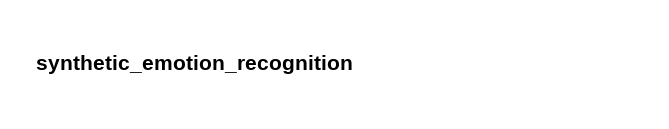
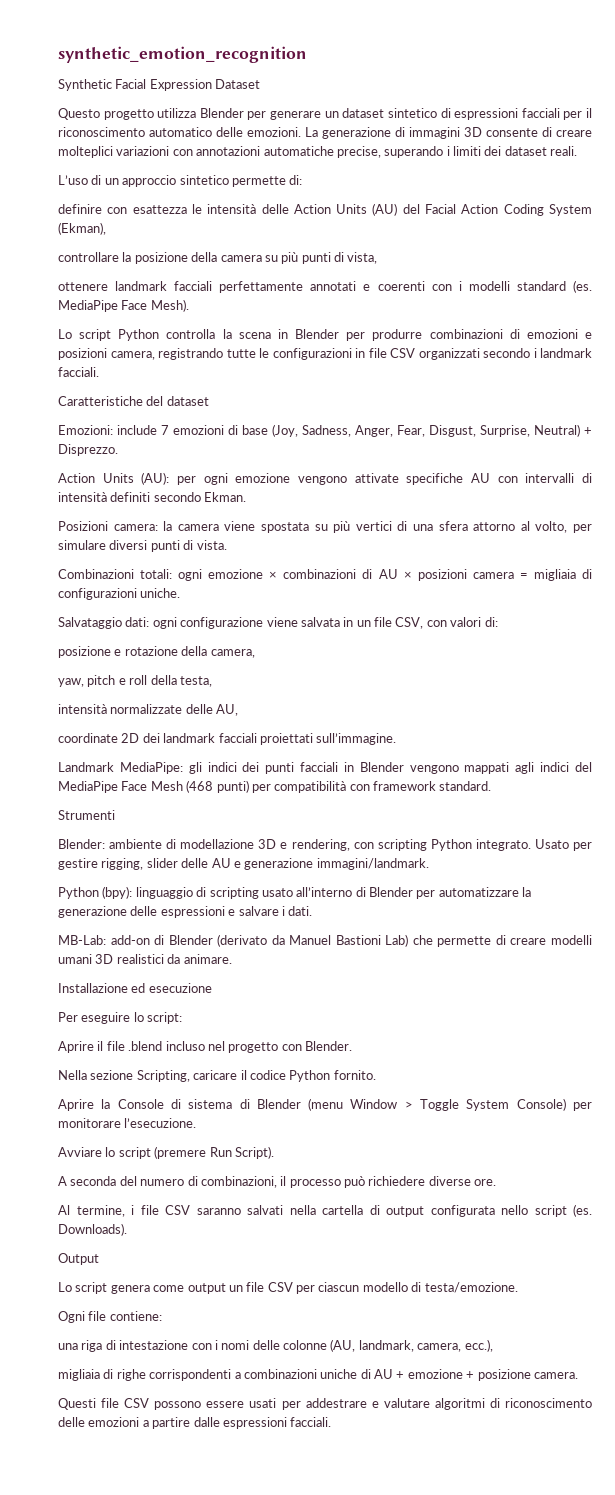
+ Synthetic Facial Expression Dataset
+ Questo progetto utilizza Blender per generare un dataset sintetico di espressioni facciali per il riconoscimento automatico delle emozioni. La generazione di immagini 3D consente di creare molteplici variazioni con annotazioni automatiche precise, superando i limiti dei dataset reali.
+ L’uso di un approccio sintetico permette di:
+ definire con esattezza le intensità delle Action Units (AU) del Facial Action Coding System (Ekman),
+ controllare la posizione della camera su più punti di vista,
+ ottenere landmark facciali perfettamente annotati e coerenti con i modelli standard (es. MediaPipe Face Mesh).
+ Lo script Python controlla la scena in Blender per produrre combinazioni di emozioni e posizioni camera, registrando tutte le configurazioni in file CSV organizzati secondo i landmark facciali.
+ Caratteristiche del dataset
+ Emozioni: include 7 emozioni di base (Joy, Sadness, Anger, Fear, Disgust, Surprise, Neutral) + Disprezzo.
+ Action Units (AU): per ogni emozione vengono attivate specifiche AU con intervalli di intensità definiti secondo Ekman.
+ Posizioni camera: la camera viene spostata su più vertici di una sfera attorno al volto, per simulare diversi punti di vista.
+ Combinazioni totali: ogni emozione × combinazioni di AU × posizioni camera = migliaia di configurazioni uniche.
+ Salvataggio dati: ogni configurazione viene salvata in un file CSV, con valori di:
+ posizione e rotazione della camera,
+ yaw, pitch e roll della testa,
+ intensità normalizzate delle AU,
+ coordinate 2D dei landmark facciali proiettati sull’immagine.
+ Landmark MediaPipe: gli indici dei punti facciali in Blender vengono mappati agli indici del MediaPipe Face Mesh (468 punti) per compatibilità con framework standard.
+ Strumenti
+ Blender: ambiente di modellazione 3D e rendering, con scripting Python integrato. Usato per gestire rigging, slider delle AU e generazione immagini/landmark.
+ Python (bpy): linguaggio di scripting usato all’interno di Blender per automatizzare la generazione delle espressioni e salvare i dati.
+ MB-Lab: add-on di Blender (derivato da Manuel Bastioni Lab) che permette di creare modelli umani 3D realistici da animare.
+ Installazione ed esecuzione
+ Per eseguire lo script:
+ Aprire il file .blend incluso nel progetto con Blender.
+ Nella sezione Scripting, caricare il codice Python fornito.
+ Aprire la Console di sistema di Blender (menu Window > Toggle System Console) per monitorare l’esecuzione.
+ Avviare lo script (premere Run Script).
+ A seconda del numero di combinazioni, il processo può richiedere diverse ore.
+ Al termine, i file CSV saranno salvati nella cartella di output configurata nello script (es. Downloads).
+ Output
+ Lo script genera come output un file CSV per ciascun modello di testa/emozione.
+ Ogni file contiene:
+ una riga di intestazione con i nomi delle colonne (AU, landmark, camera, ecc.),
+ migliaia di righe corrispondenti a combinazioni uniche di AU + emozione + posizione camera.
+ Questi file CSV possono essere usati per addestrare e valutare algoritmi di riconoscimento delle emozioni a partire dalle espressioni facciali.

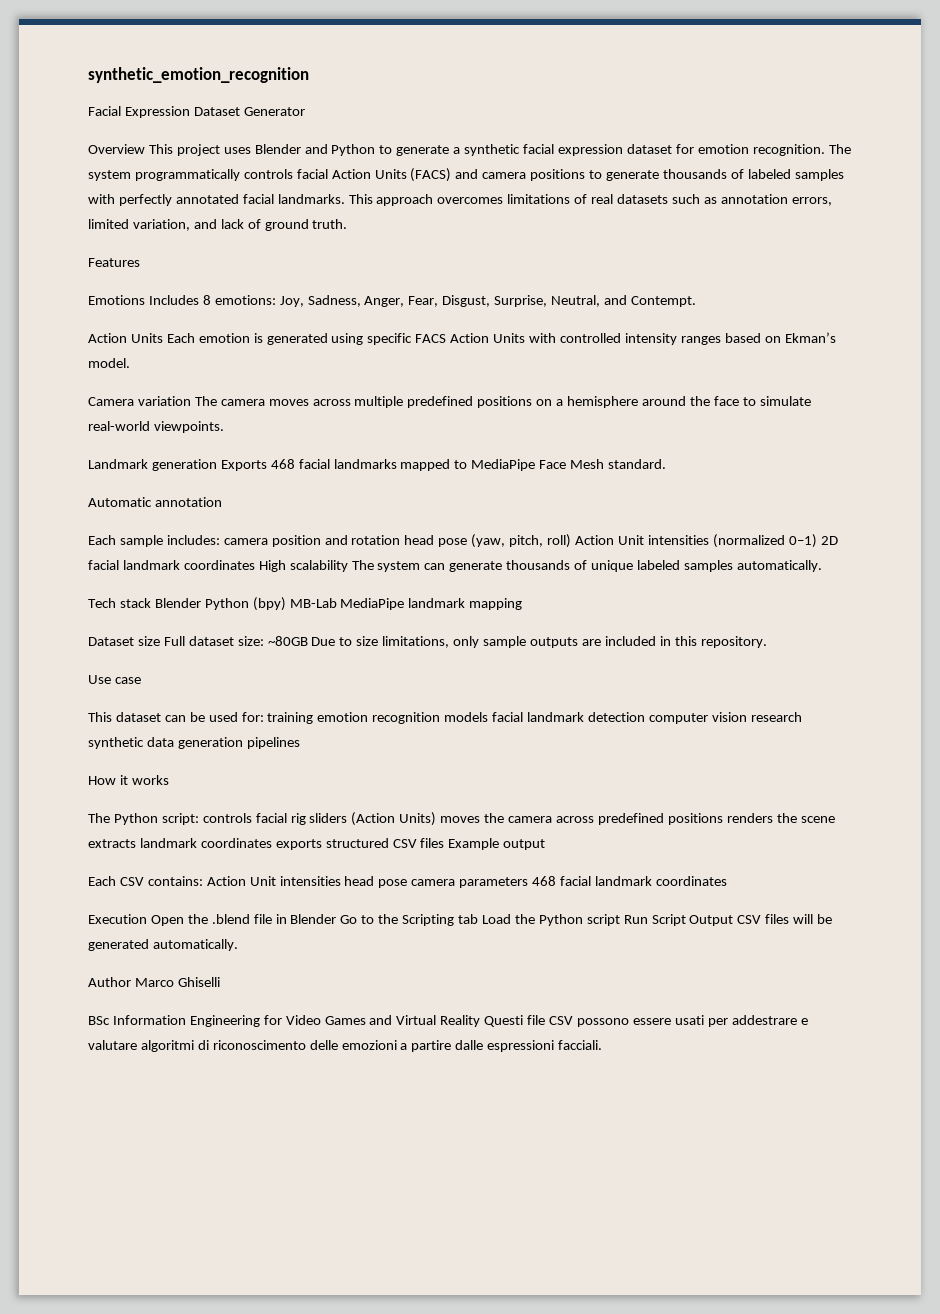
- Synthetic Facial Expression Dataset
- Questo progetto utilizza Blender per generare un dataset sintetico di espressioni facciali per il riconoscimento automatico delle emozioni. La generazione di immagini 3D consente di creare molteplici variazioni con annotazioni automatiche precise, superando i limiti dei dataset reali.
- L’uso di un approccio sintetico permette di:
- definire con esattezza le intensità delle Action Units (AU) del Facial Action Coding System (Ekman),
- controllare la posizione della camera su più punti di vista,
- ottenere landmark facciali perfettamente annotati e coerenti con i modelli standard (es. MediaPipe Face Mesh).
- Lo script Python controlla la scena in Blender per produrre combinazioni di emozioni e posizioni camera, registrando tutte le configurazioni in file CSV organizzati secondo i landmark facciali.
- Caratteristiche del dataset
- Emozioni: include 7 emozioni di base (Joy, Sadness, Anger, Fear, Disgust, Surprise, Neutral) + Disprezzo.
- Action Units (AU): per ogni emozione vengono attivate specifiche AU con intervalli di intensità definiti secondo Ekman.
- Posizioni camera: la camera viene spostata su più vertici di una sfera attorno al volto, per simulare diversi punti di vista.
- Combinazioni totali: ogni emozione × combinazioni di AU × posizioni camera = migliaia di configurazioni uniche.
- Salvataggio dati: ogni configurazione viene salvata in un file CSV, con valori di:
- posizione e rotazione della camera,
- yaw, pitch e roll della testa,
- intensità normalizzate delle AU,
- coordinate 2D dei landmark facciali proiettati sull’immagine.
- Landmark MediaPipe: gli indici dei punti facciali in Blender vengono mappati agli indici del MediaPipe Face Mesh (468 punti) per compatibilità con framework standard.
- Strumenti
- Blender: ambiente di modellazione 3D e rendering, con scripting Python integrato. Usato per gestire rigging, slider delle AU e generazione immagini/landmark.
- Python (bpy): linguaggio di scripting usato all’interno di Blender per automatizzare la generazione delle espressioni e salvare i dati.
- MB-Lab: add-on di Blender (derivato da Manuel Bastioni Lab) che permette di creare modelli umani 3D realistici da animare.
- Installazione ed esecuzione
- Per eseguire lo script:
- Aprire il file .blend incluso nel progetto con Blender.
- Nella sezione Scripting, caricare il codice Python fornito.
- Aprire la Console di sistema di Blender (menu Window > Toggle System Console) per monitorare l’esecuzione.
- Avviare lo script (premere Run Script).
- A seconda del numero di combinazioni, il processo può richiedere diverse ore.
- Al termine, i file CSV saranno salvati nella cartella di output configurata nello script (es. Downloads).
- Output
- Lo script genera come output un file CSV per ciascun modello di testa/emozione.
- Ogni file contiene:
- una riga di intestazione con i nomi delle colonne (AU, landmark, camera, ecc.),
- migliaia di righe corrispondenti a combinazioni uniche di AU + emozione + posizione camera.
- Questi file CSV possono essere usati per addestrare e valutare algoritmi di riconoscimento delle emozioni a partire dalle espressioni facciali.
+ Facial Expression Dataset Generator
+ Overview This project uses Blender and Python to generate a synthetic facial expression dataset for emotion recognition. The system programmatically controls facial Action Units (FACS) and camera positions to generate thousands of labeled samples with perfectly annotated facial landmarks. This approach overcomes limitations of real datasets such as annotation errors, limited variation, and lack of ground truth.
+ Features
+ Emotions Includes 8 emotions: Joy, Sadness, Anger, Fear, Disgust, Surprise, Neutral, and Contempt.
+ Action Units Each emotion is generated using specific FACS Action Units with controlled intensity ranges based on Ekman’s model.
+ Camera variation The camera moves across multiple predefined positions on a hemisphere around the face to simulate real-world viewpoints.
+ Landmark generation Exports 468 facial landmarks mapped to MediaPipe Face Mesh standard.
+ Automatic annotation
+ Each sample includes: camera position and rotation head pose (yaw, pitch, roll) Action Unit intensities (normalized 0–1) 2D facial landmark coordinates High scalability The system can generate thousands of unique labeled samples automatically.
+ Tech stack Blender Python (bpy) MB-Lab MediaPipe landmark mapping
+ Dataset size Full dataset size: ~80GB Due to size limitations, only sample outputs are included in this repository.
+ Use case
+ This dataset can be used for: training emotion recognition models facial landmark detection computer vision research synthetic data generation pipelines
+ How it works
+ The Python script: controls facial rig sliders (Action Units) moves the camera across predefined positions renders the scene extracts landmark coordinates exports structured CSV files Example output
+ Each CSV contains: Action Unit intensities head pose camera parameters 468 facial landmark coordinates
+ Execution Open the .blend file in Blender Go to the Scripting tab Load the Python script Run Script Output CSV files will be generated automatically.
+ Author Marco Ghiselli
+ BSc Information Engineering for Video Games and Virtual Reality Questi file CSV possono essere usati per addestrare e valutare algoritmi di riconoscimento delle emozioni a partire dalle espressioni facciali.

